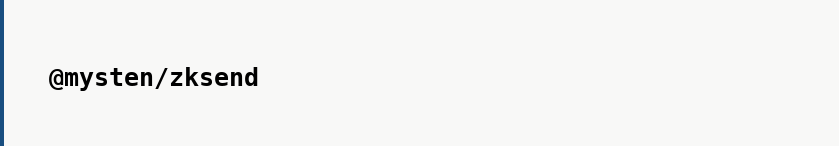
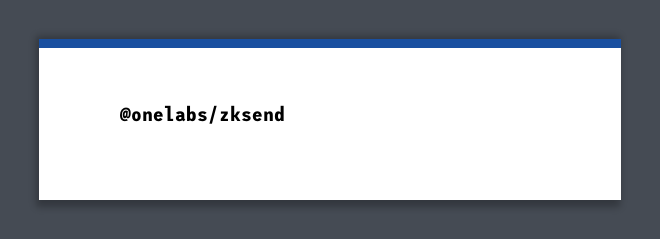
- @mysten/zksend
+ @onelabs/zksend

